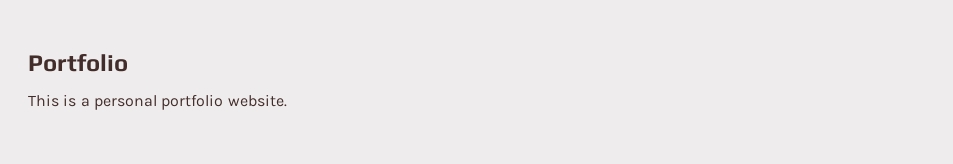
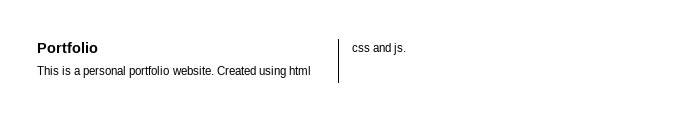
+ Created using html css and js.

